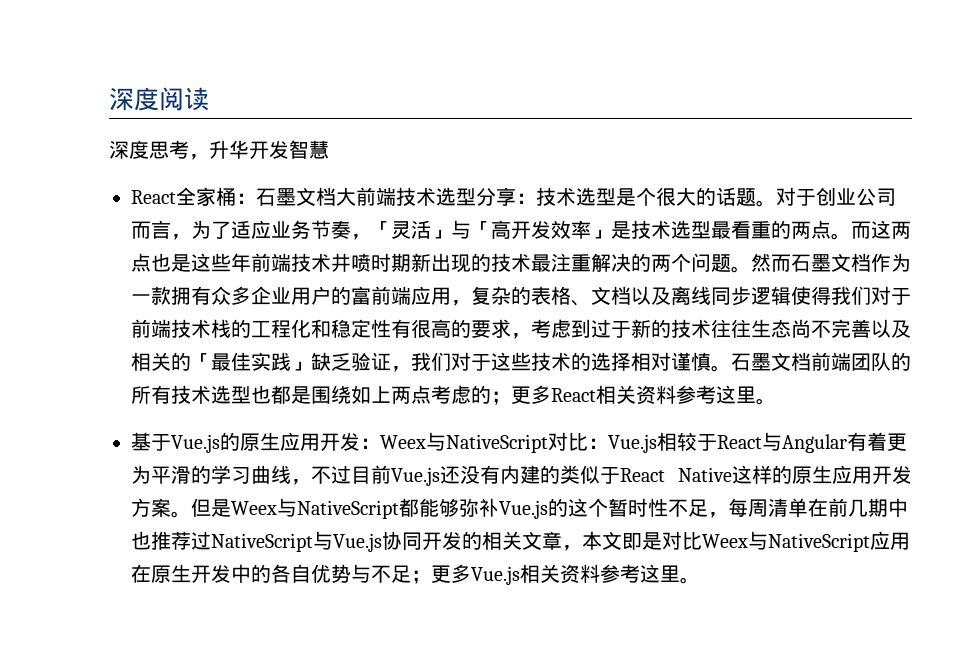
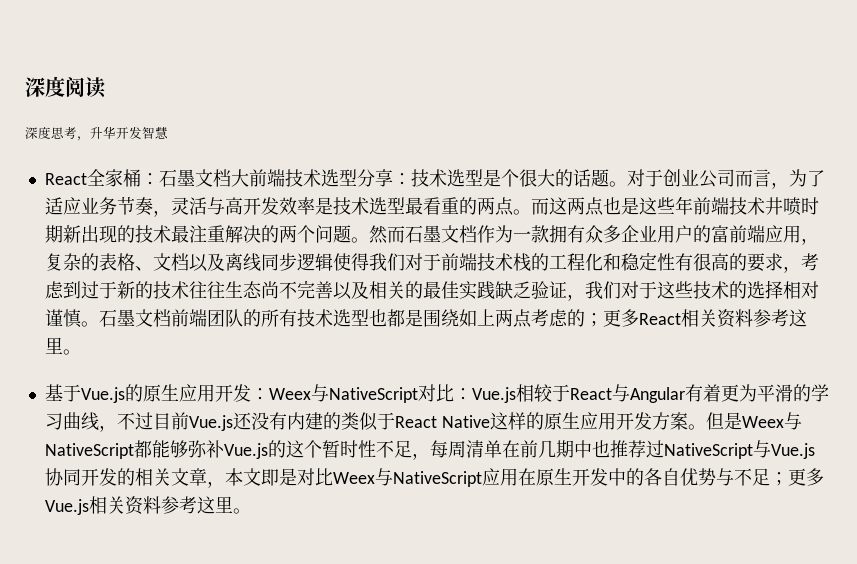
- 对于创业公司而言，为了适应业务节奏，「灵活」与「高开发效率」是技术选型最看重的两点。
+ 对于创业公司而言，为了适应业务节奏，灵活与高开发效率是技术选型最看重的两点。
- 然而石墨文档作为一款拥有众多企业用户的富前端应用，复杂的表格、文档以及离线同步逻辑使得我们对于前端技术栈的工程化和稳定性有很高的要求，考虑到过于新的技术往往生态尚不完善以及相关的「最佳实践」缺乏验证，我们对于这些技术的选择相对谨慎。
+ 然而石墨文档作为一款拥有众多企业用户的富前端应用，复杂的表格、文档以及离线同步逻辑使得我们对于前端技术栈的工程化和稳定性有很高的要求，考虑到过于新的技术往往生态尚不完善以及相关的最佳实践缺乏验证，我们对于这些技术的选择相对谨慎。

